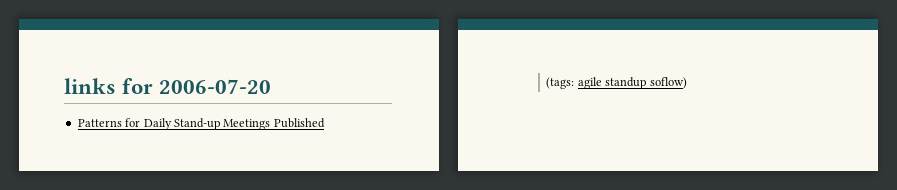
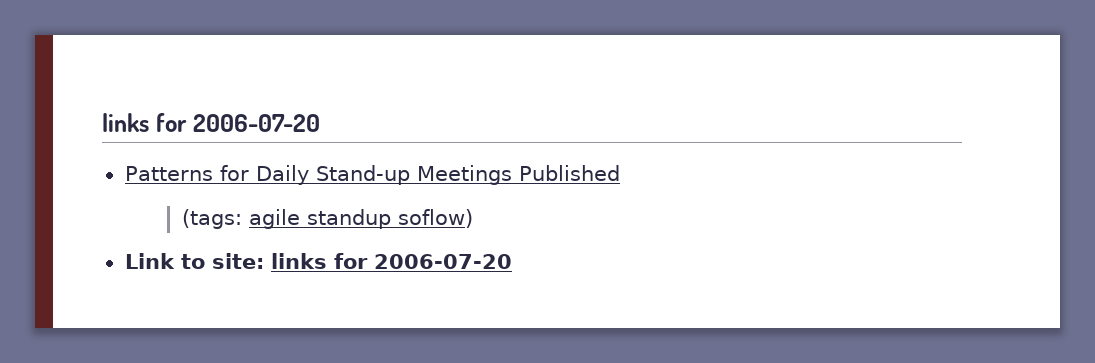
+ Link to site: links for 2006-07-20

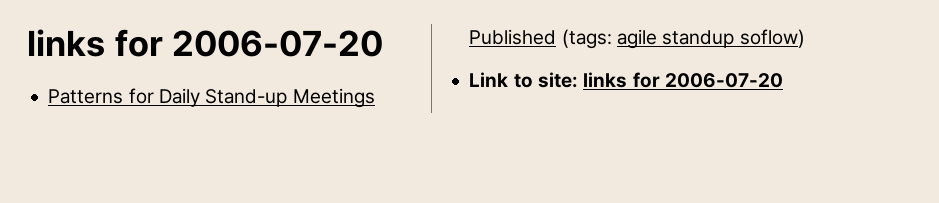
- Patterns for Daily Stand-up Meetings Published
- (tags: agile standup soflow)
+ Patterns for Daily Stand-up Meetings Published (tags: agile standup soflow)

